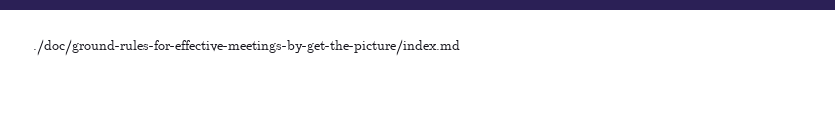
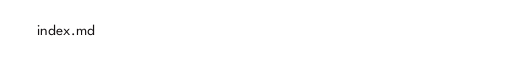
- ./doc/ground-rules-for-effective-meetings-by-get-the-picture/index.md
+ index.md

